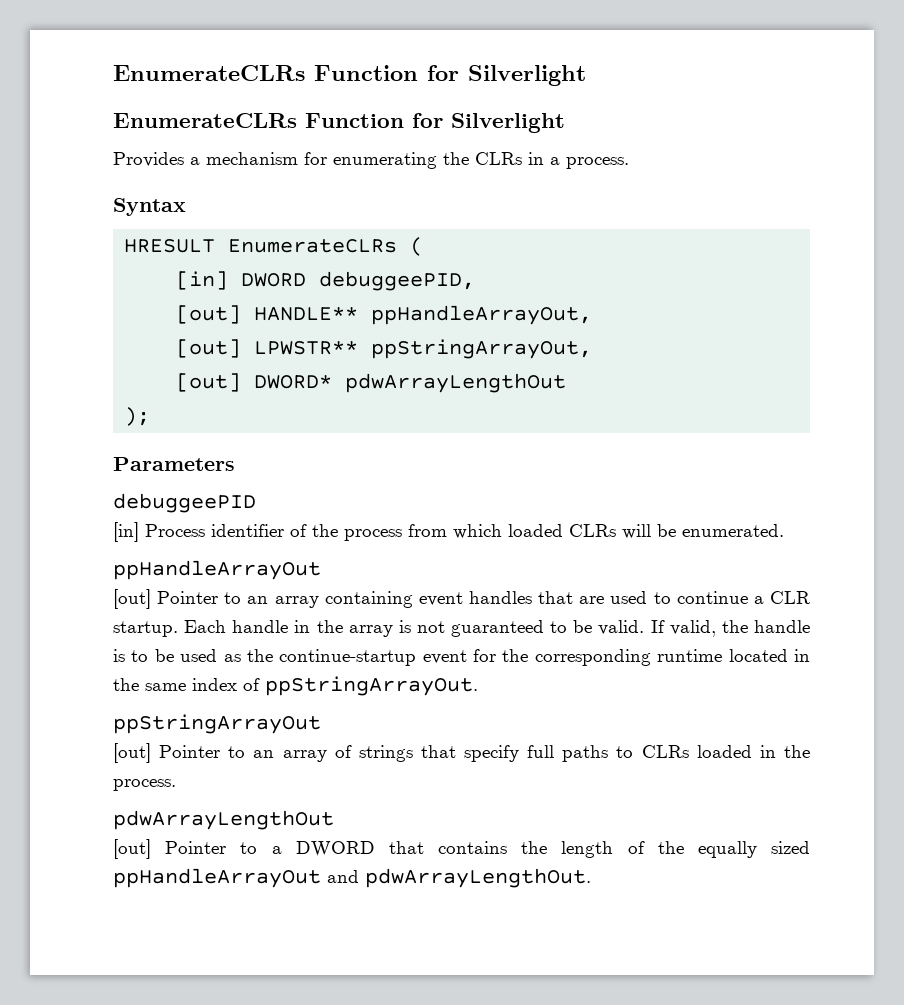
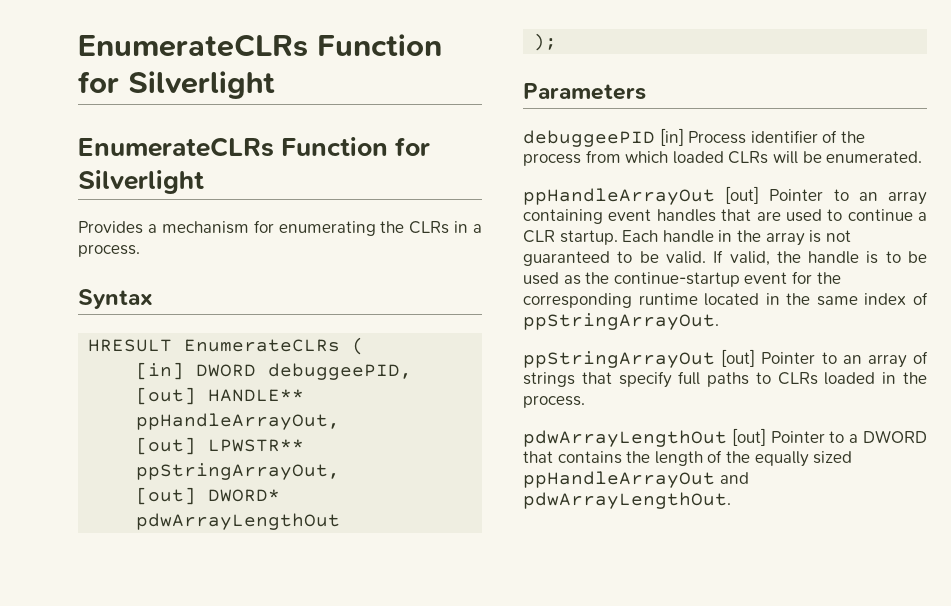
- debuggeePID
- [in] Process identifier of the process from which loaded CLRs will be enumerated.
- ppHandleArrayOut
- [out] Pointer to an array containing event handles that are used to continue a CLR startup.
+ debuggeePID [in] Process identifier of the process from which loaded CLRs will be enumerated.
+ ppHandleArrayOut [out] Pointer to an array containing event handles that are used to continue a CLR startup.
- ppStringArrayOut
- [out] Pointer to an array of strings that specify full paths to CLRs loaded in the process.
- pdwArrayLengthOut
- [out] Pointer to a DWORD that contains the length of the equally sized ppHandleArrayOut and pdwArrayLengthOut.
+ ppStringArrayOut [out] Pointer to an array of strings that specify full paths to CLRs loaded in the process.
+ pdwArrayLengthOut [out] Pointer to a DWORD that contains the length of the equally sized ppHandleArrayOut and pdwArrayLengthOut.

